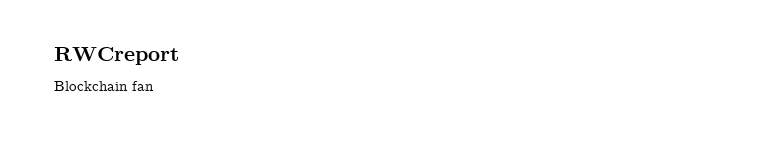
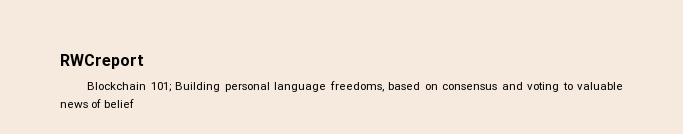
- Blockchain fan
+ Blockchain 101; Building personal language freedoms, based on consensus and voting to valuable news of belief

